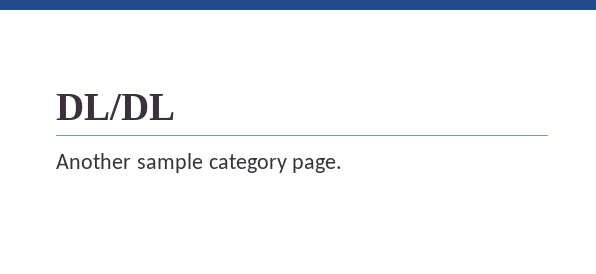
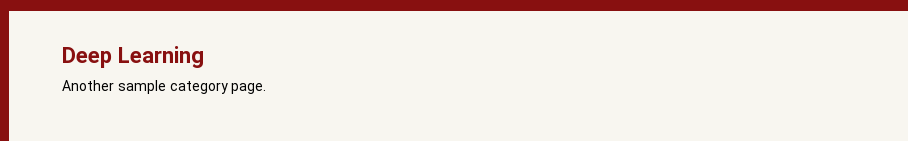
- DL/DL
+ Deep Learning

